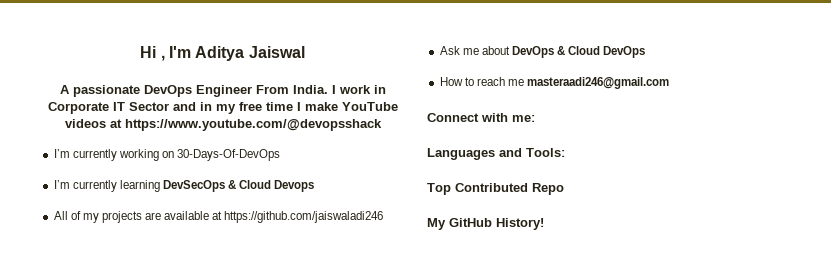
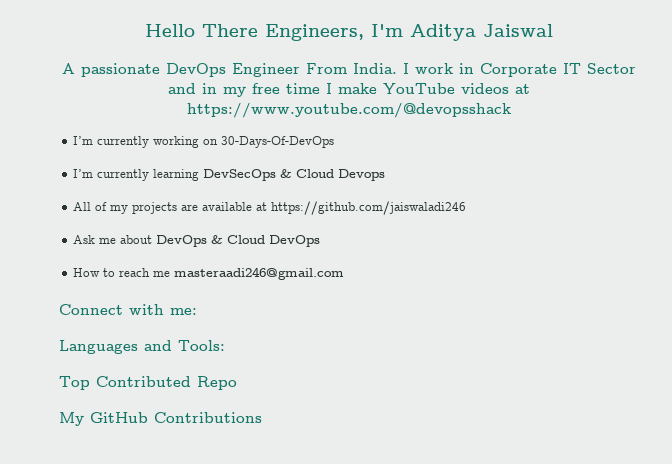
- Hi , I'm Aditya Jaiswal
+ Hello There Engineers, I'm Aditya Jaiswal
- My GitHub History!
+ My GitHub Contributions

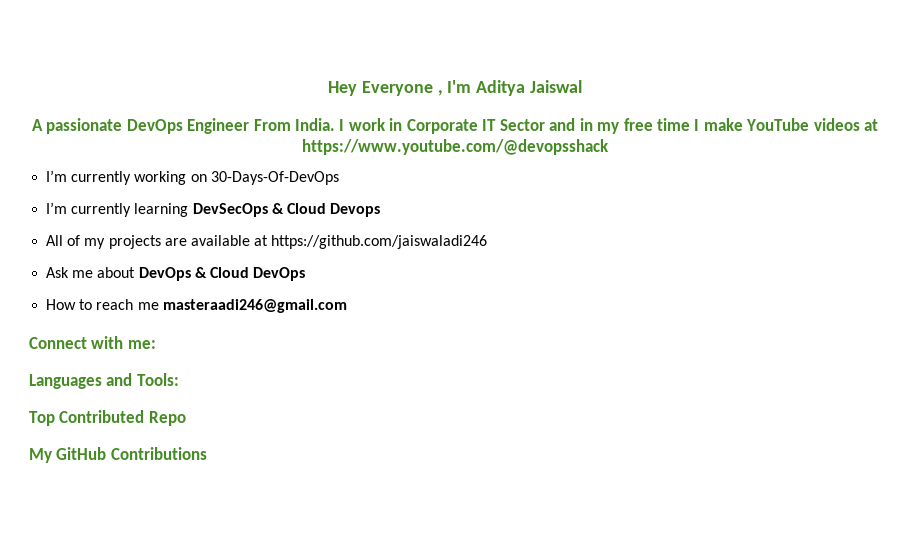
- Hello There Engineers, I'm Aditya Jaiswal
+ Hey Everyone , I'm Aditya Jaiswal

